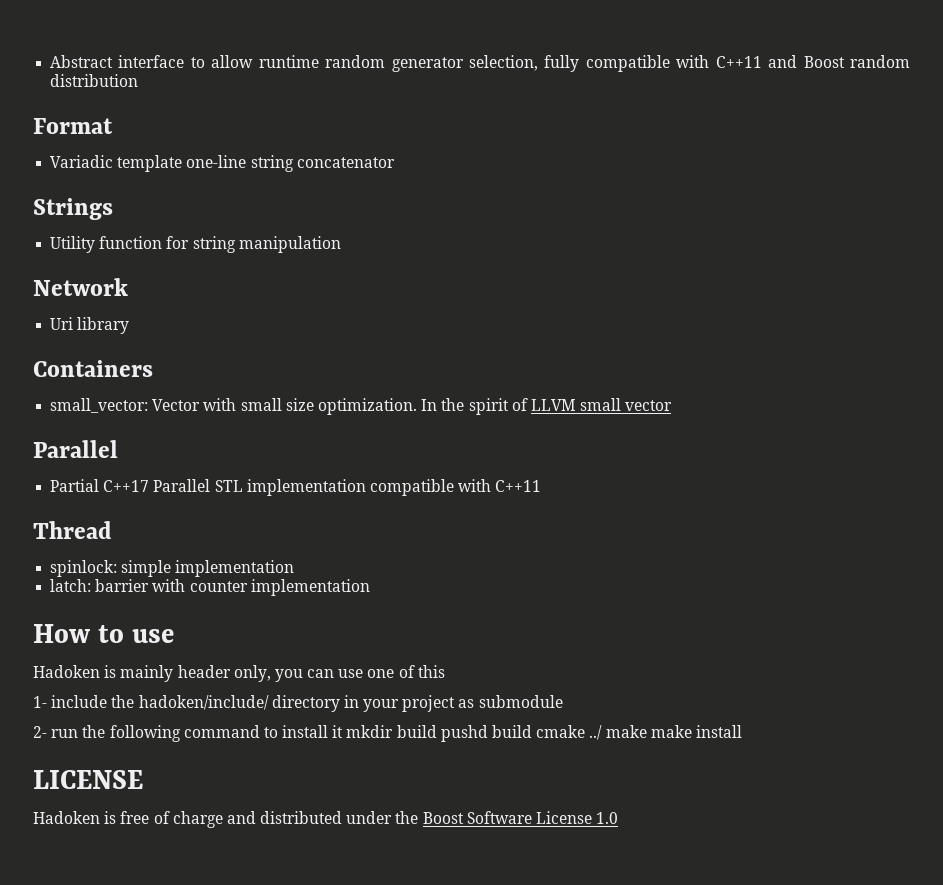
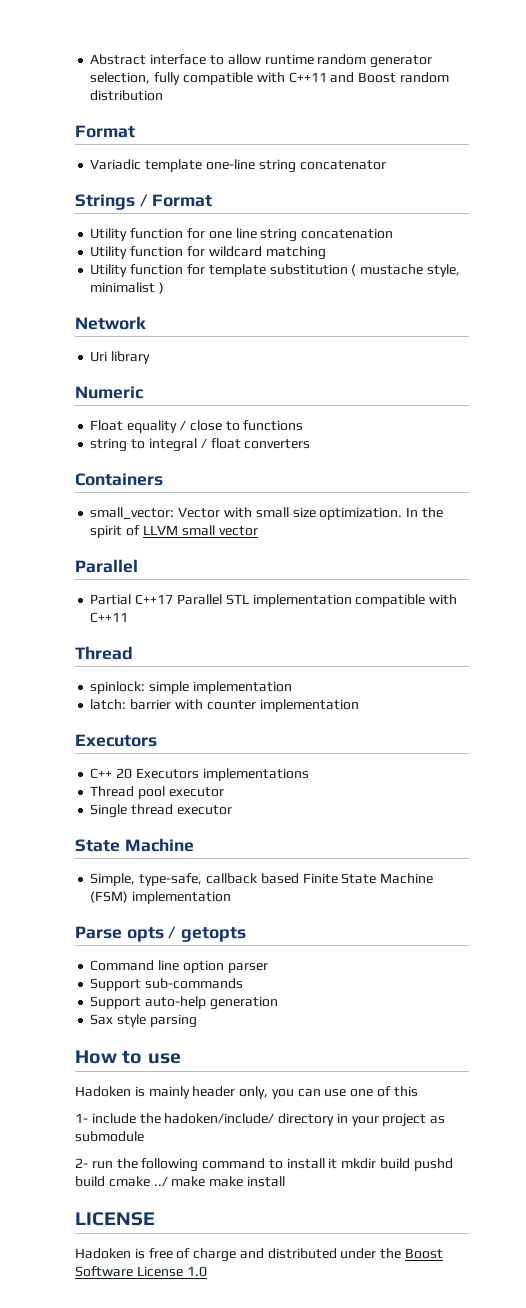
- Strings
- Utility function for string manipulation
+ Strings / Format
+ Utility function for one line string concatenation
+ Utility function for wildcard matching
+ Utility function for template substitution ( mustache style, minimalist )
  Network
  Uri library
+ Numeric
+ Float equality / close to functions
+ string to integral / float converters
  latch: barrier with counter implementation
+ Executors
+ C++ 20 Executors implementations
+ Thread pool executor
+ Single thread executor
+ State Machine
+ Simple, type-safe, callback based Finite State Machine (FSM) implementation
+ Parse opts / getopts
+ Command line option parser
+ Support sub-commands
+ Support auto-help generation
+ Sax style parsing

